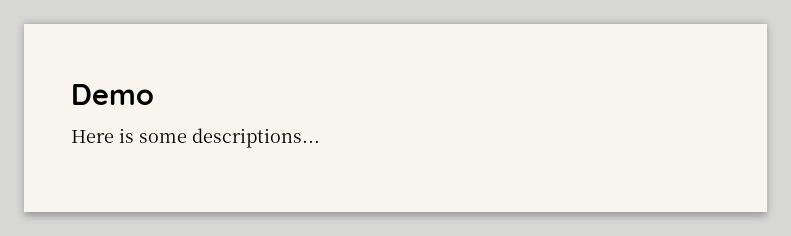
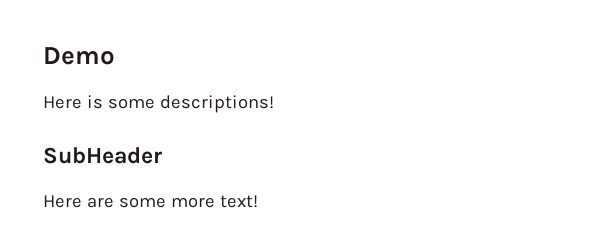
- Here is some descriptions...
+ Here is some descriptions!
+ SubHeader
+ Here are some more text!

